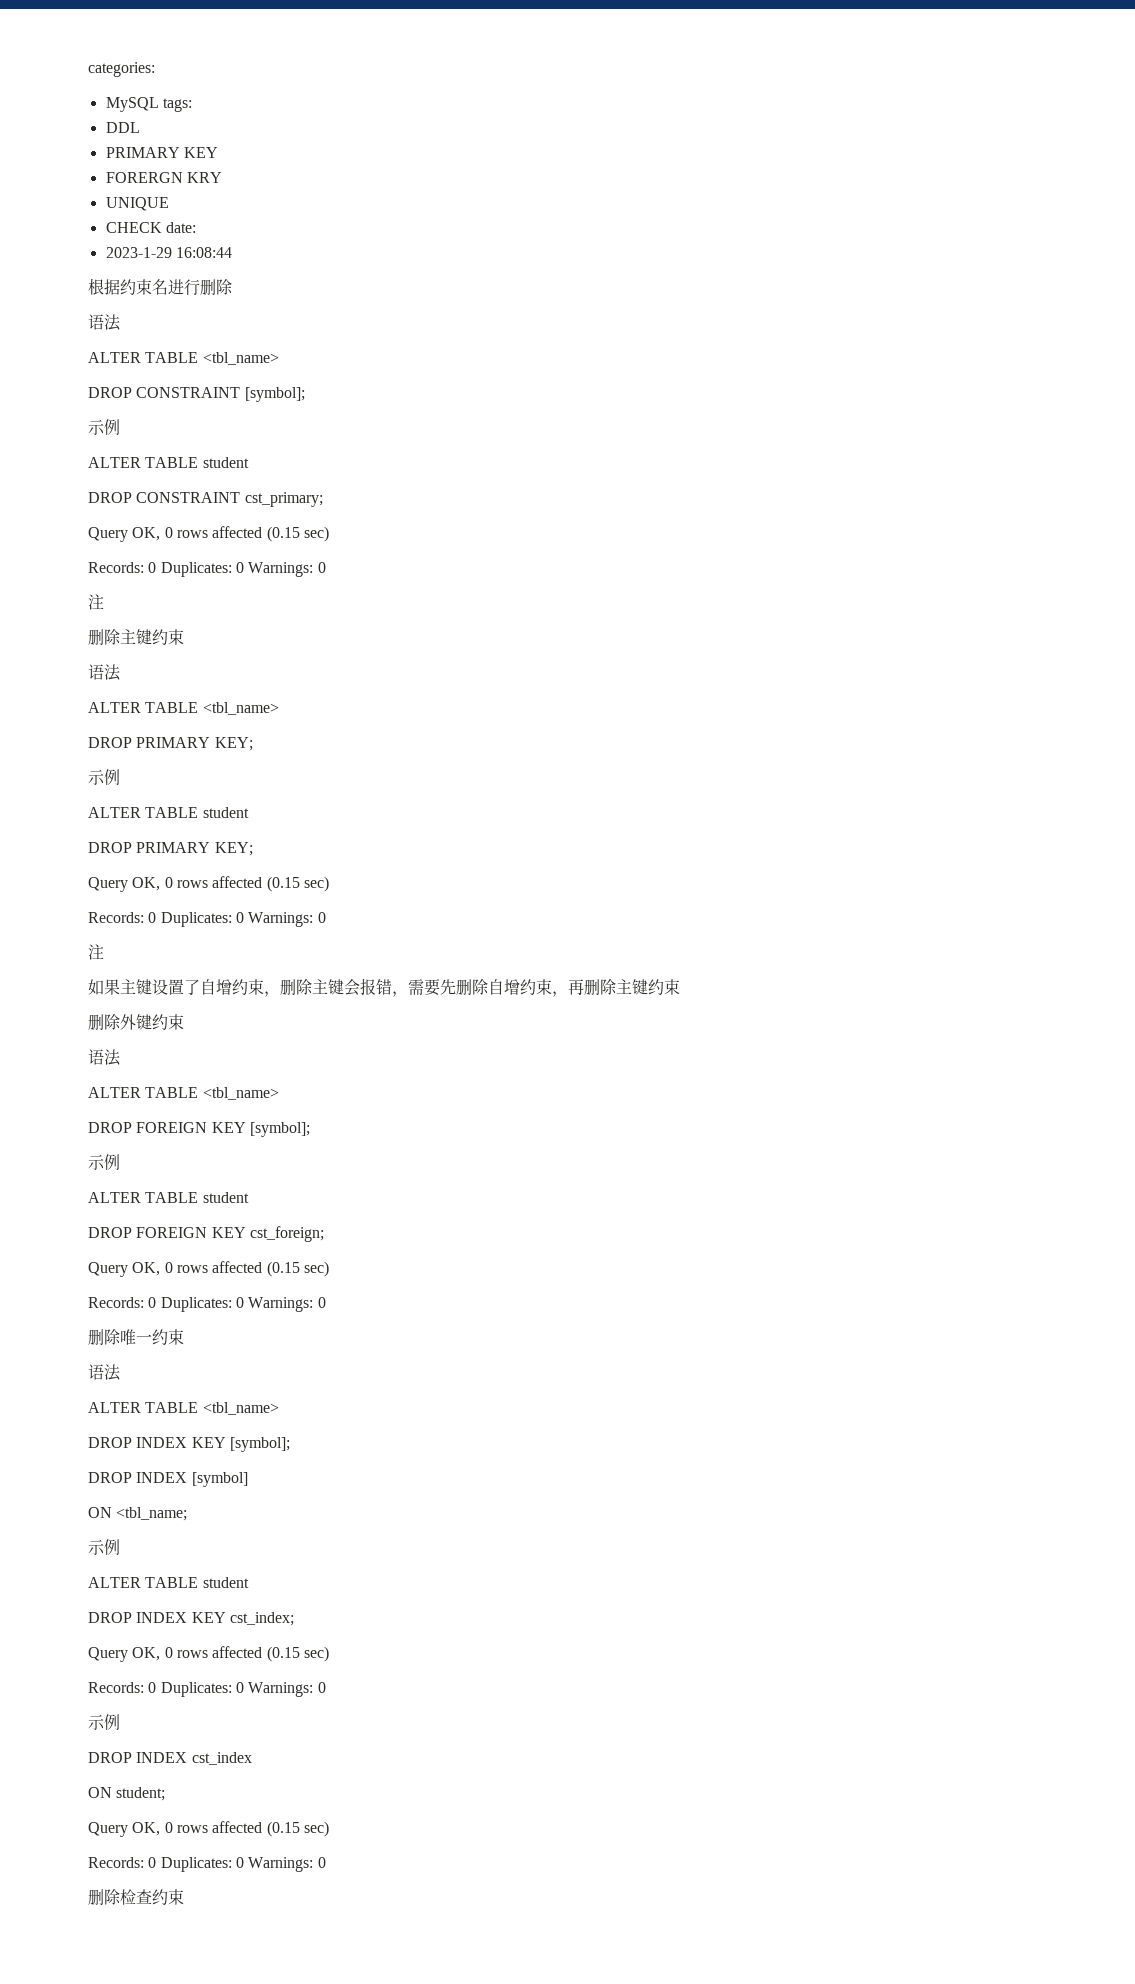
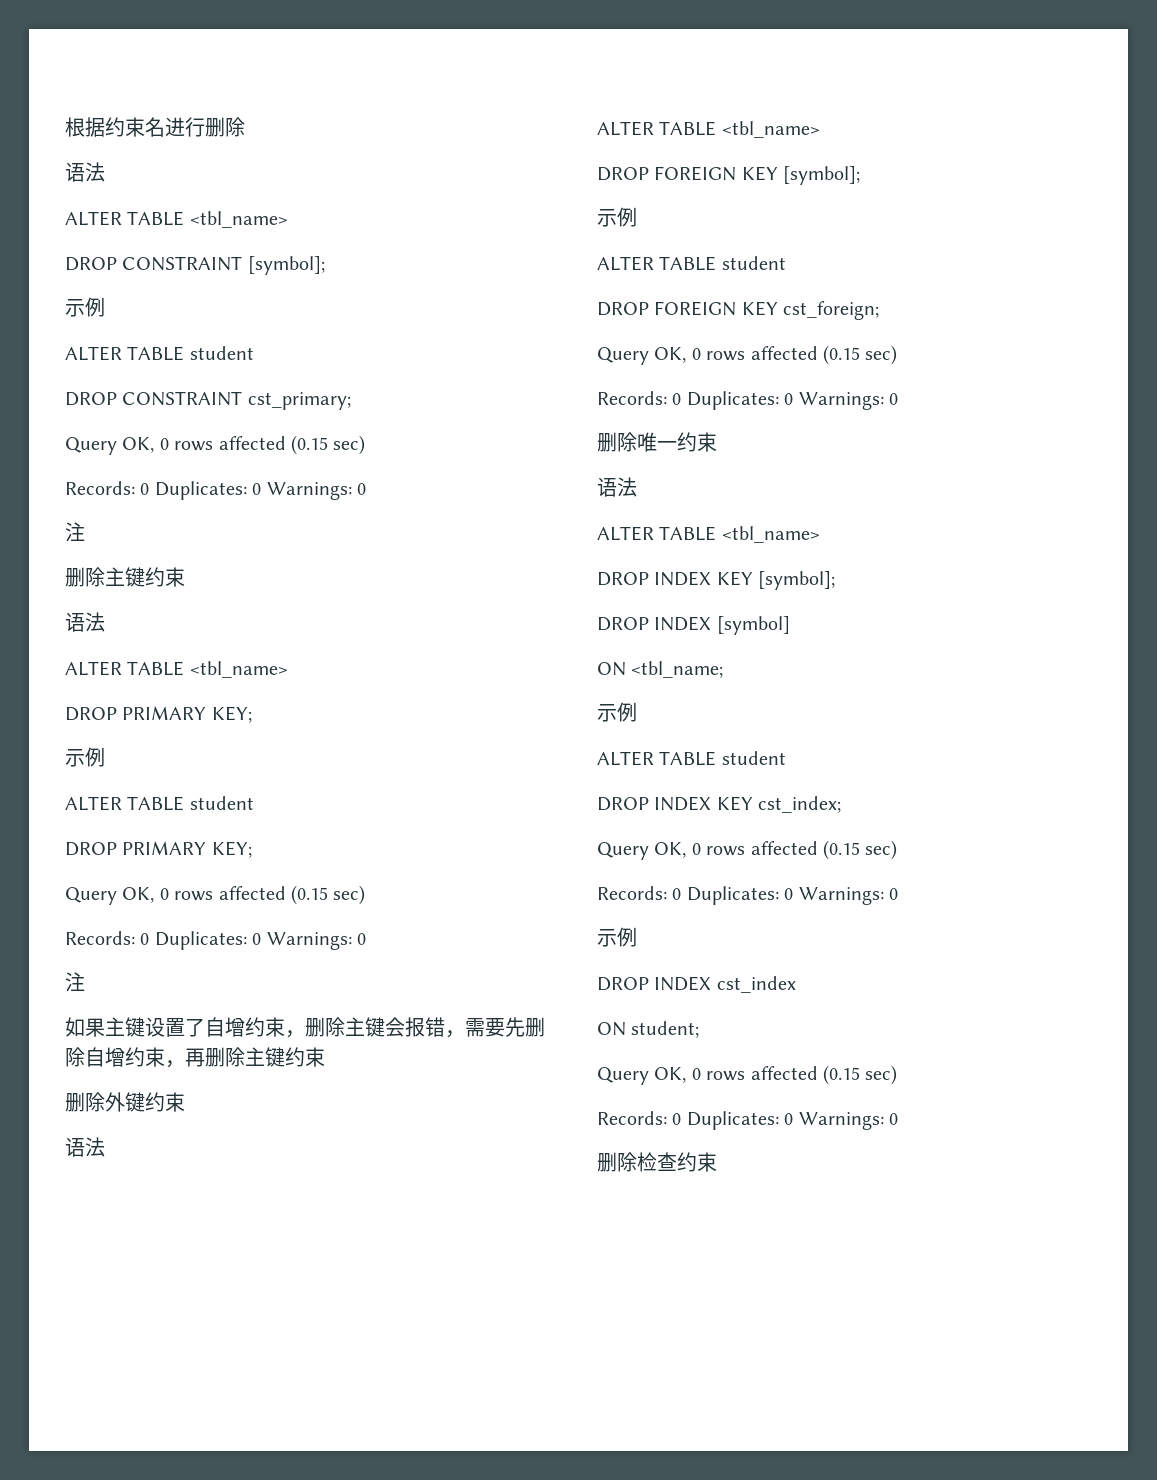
- categories:
- MySQL tags:
- DDL
- PRIMARY KEY
- FORERGN KRY
- UNIQUE
- CHECK date:
- 2023-1-29 16:08:44

